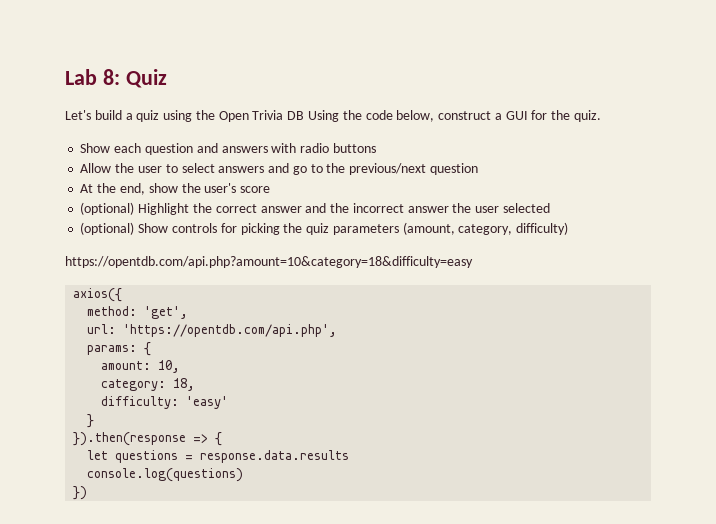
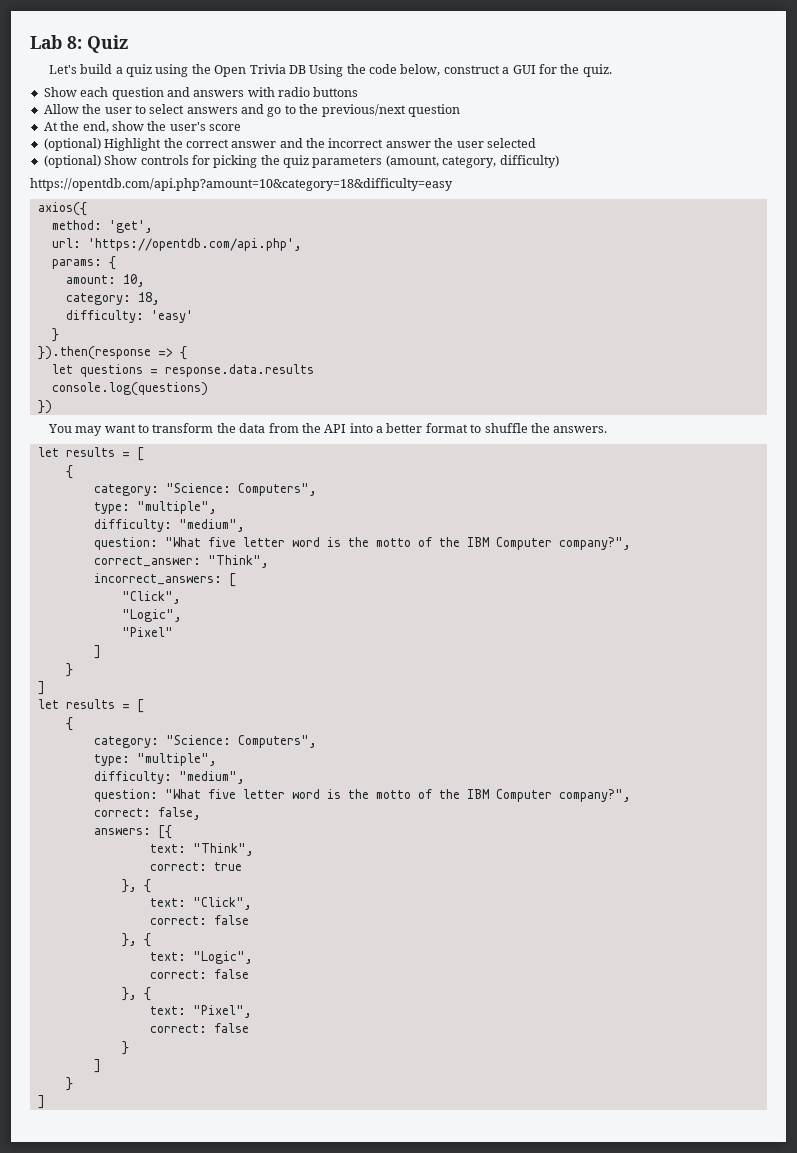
+ You may want to transform the data from the API into a better format to shuffle the answers.
+ let results = [
+ {
+ category: "Science: Computers",
+ type: "multiple",
+ difficulty: "medium",
+ question: "What five letter word is the motto of the IBM Computer company?",
+ correct_answer: "Think",
+ incorrect_answers: [
+ "Click",
+ "Logic",
+ "Pixel"
+ ]
+ }
+ ]
+ let results = [
+ {
+ category: "Science: Computers",
+ type: "multiple",
+ difficulty: "medium",
+ question: "What five letter word is the motto of the IBM Computer company?",
+ correct: false,
+ answers: [{
+ text: "Think",
+ correct: true
+ }, {
+ text: "Click",
+ correct: false
+ }, {
+ text: "Logic",
+ correct: false
+ }, {
+ text: "Pixel",
+ correct: false
+ }
+ ]
+ }
+ ]

